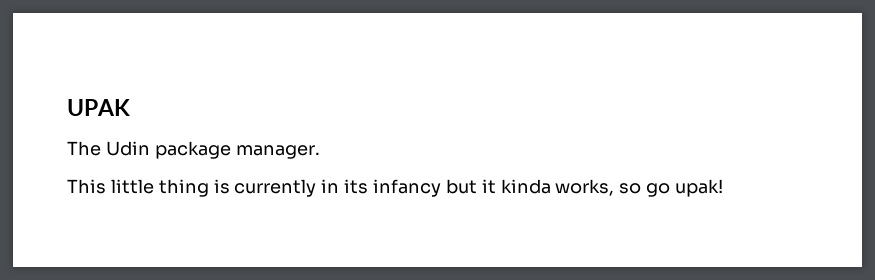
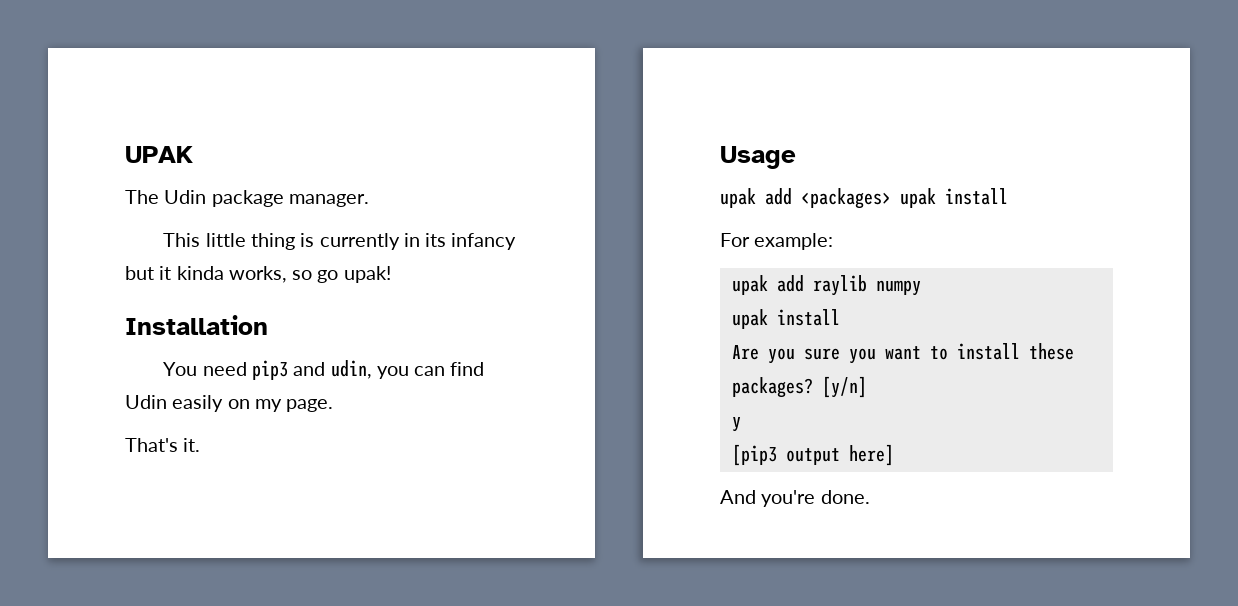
+ Installation
+ You need pip3 and udin, you can find Udin easily on my page.
+ That's it.
+ Usage
+ upak add <packages> upak install
+ For example:
+ upak add raylib numpy
+ upak install
+ Are you sure you want to install these packages? [y/n]
+ y
+ [pip3 output here]
+ And you're done.

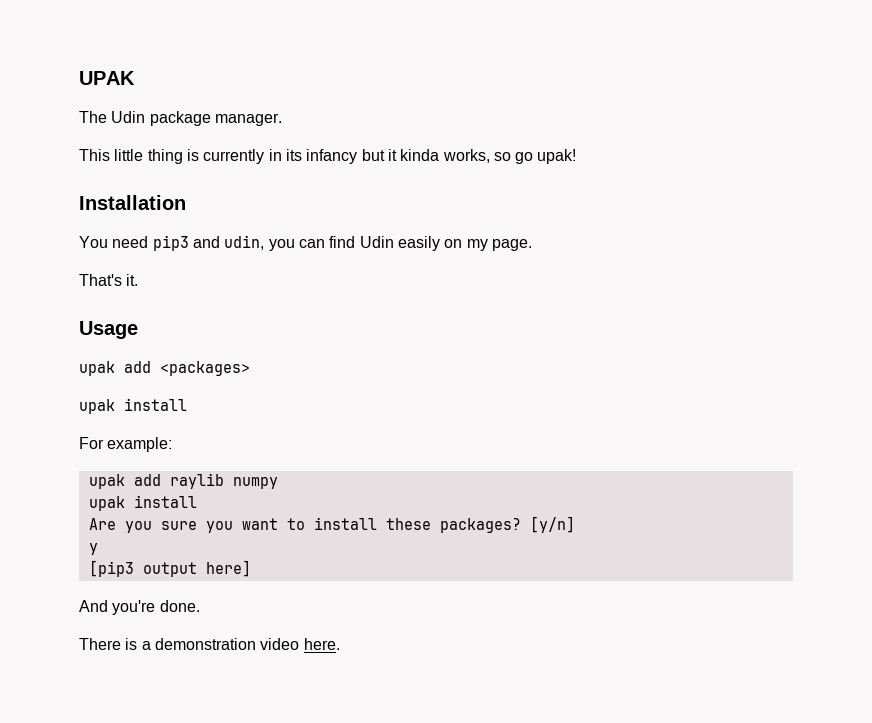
- upak add <packages> upak install
+ upak add <packages>
+ upak install
+ There is a demonstration video here.

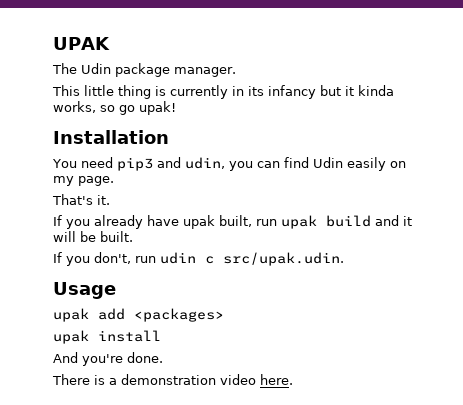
+ If you already have upak built, run upak build and it will be built.
+ If you don't, run udin c src/upak.udin.
- For example:
- upak add raylib numpy
- upak install
- Are you sure you want to install these packages? [y/n]
- y
- [pip3 output here]

